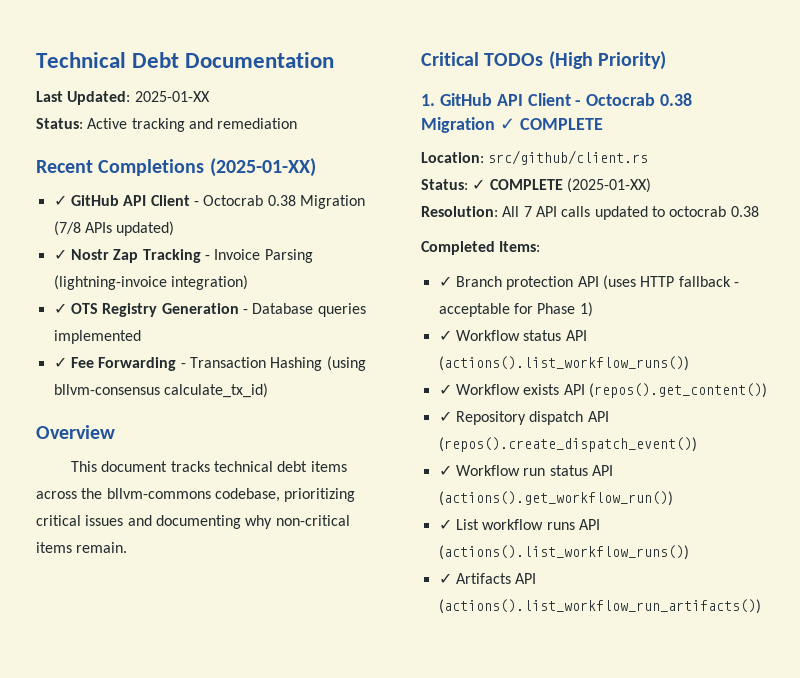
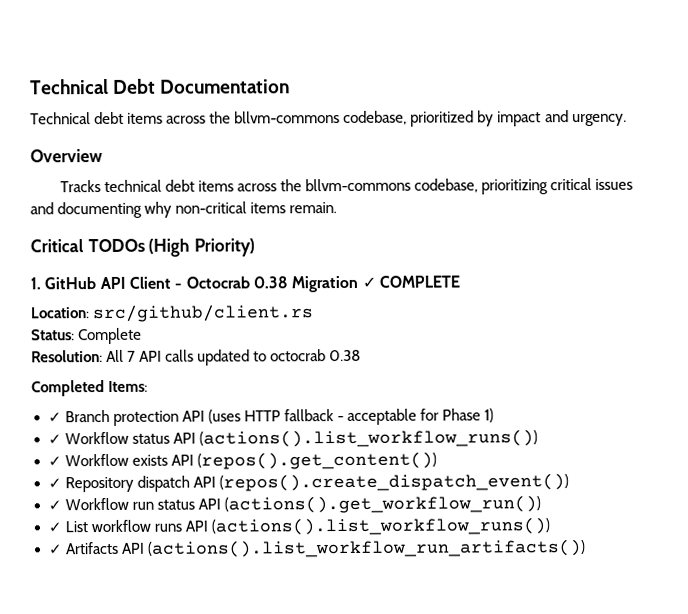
- Last Updated: 2025-01-XX
- Status: Active tracking and remediation
- Recent Completions (2025-01-XX)
- ✓ GitHub API Client - Octocrab 0.38 Migration (7/8 APIs updated)
- ✓ Nostr Zap Tracking - Invoice Parsing (lightning-invoice integration)
- ✓ OTS Registry Generation - Database queries implemented
- ✓ Fee Forwarding - Transaction Hashing (using bllvm-consensus calculate_tx_id)
+ Technical debt items across the bllvm-commons codebase, prioritized by impact and urgency.
  Overview
- This document tracks technical debt items across the bllvm-commons codebase, prioritizing critical issues and documenting why non-critical items remain.
+ Tracks technical debt items across the bllvm-commons codebase, prioritizing critical issues and documenting why non-critical items remain.
- Status: ✓ COMPLETE (2025-01-XX)
+ Status: Complete

